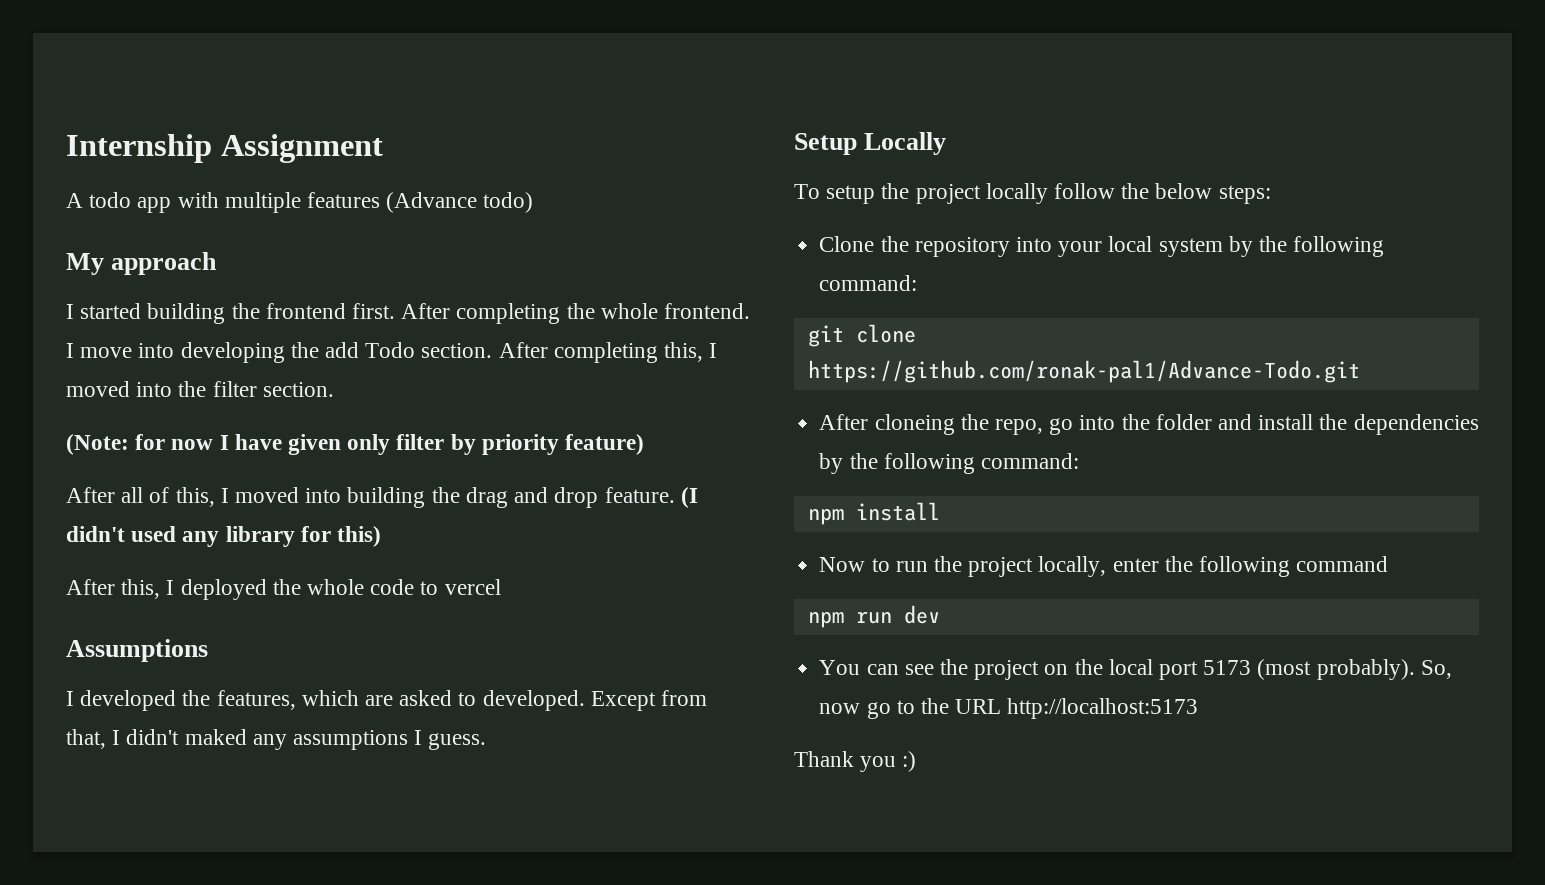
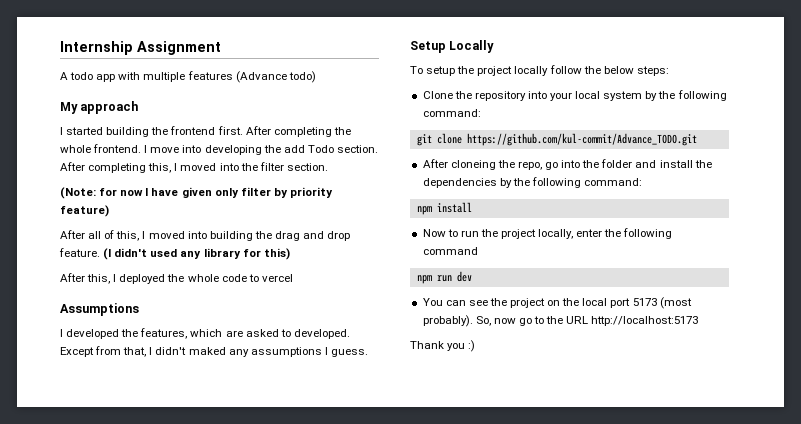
- git clone https://github.com/ronak-pal1/Advance-Todo.git
+ git clone https://github.com/kul-commit/Advance_TODO.git

